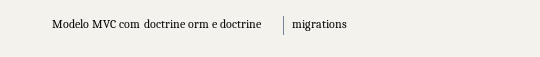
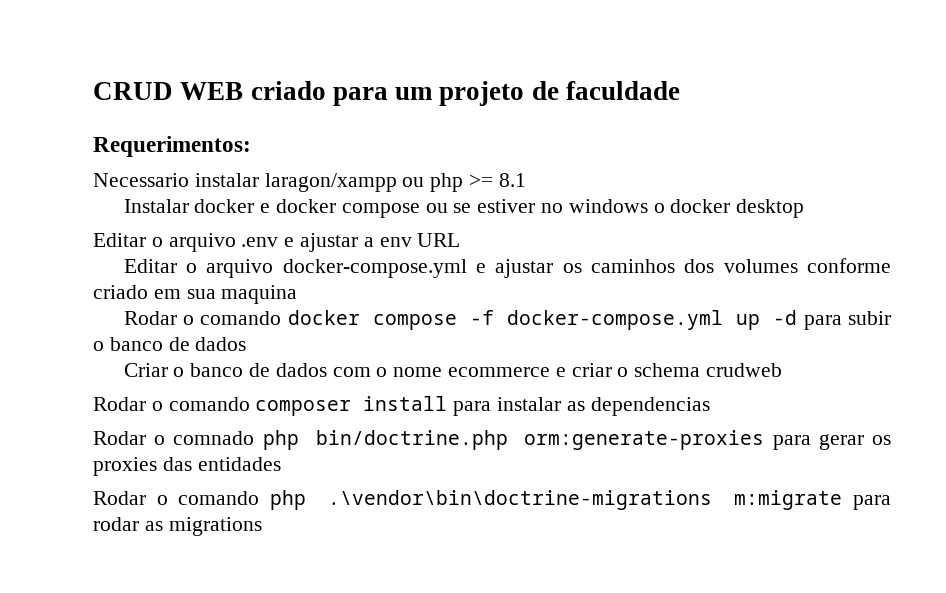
- Modelo MVC com doctrine orm e doctrine migrations
+ CRUD WEB criado para um projeto de faculdade
+ Requerimentos:
+ Necessario instalar laragon/xampp ou php >= 8.1
+ Instalar docker e docker compose ou se estiver no windows o docker desktop
+ Editar o arquivo .env e ajustar a env URL
+ Editar o arquivo docker-compose.yml e ajustar os caminhos dos volumes conforme criado em sua maquina
+ Rodar o comando docker compose -f docker-compose.yml up -d para subir o banco de dados
+ Criar o banco de dados com o nome ecommerce e criar o schema crudweb
+ Rodar o comando composer install para instalar as dependencias
+ Rodar o comnado php bin/doctrine.php orm:generate-proxies para gerar os proxies das entidades
+ Rodar o comando php .\vendor\bin\doctrine-migrations m:migrate para rodar as migrations

